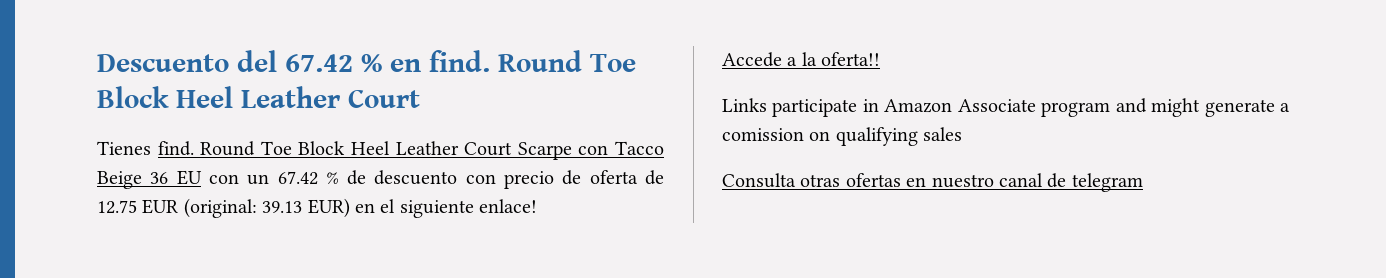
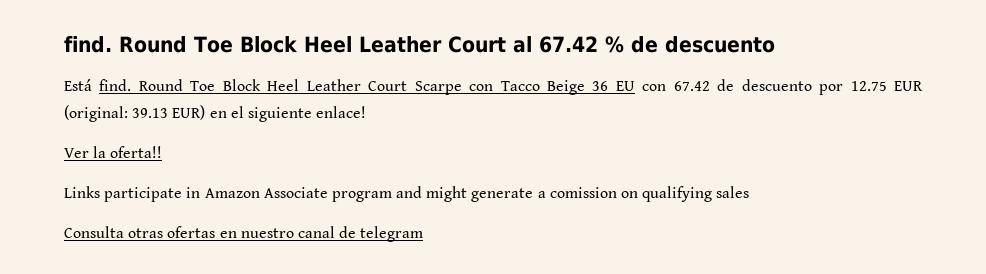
- Descuento del 67.42 % en find. Round Toe Block Heel Leather Court
- Tienes find.
+ find. Round Toe Block Heel Leather Court al 67.42 % de descuento
+ Está find.
- Round Toe Block Heel Leather Court Scarpe con Tacco Beige 36 EU con un 67.42 % de descuento con precio de oferta de 12.75 EUR (original: 39.13 EUR) en el siguiente enlace!
+ Round Toe Block Heel Leather Court Scarpe con Tacco Beige 36 EU con 67.42 de descuento por 12.75 EUR (original: 39.13 EUR) en el siguiente enlace!
- Accede a la oferta!!
+ Ver la oferta!!

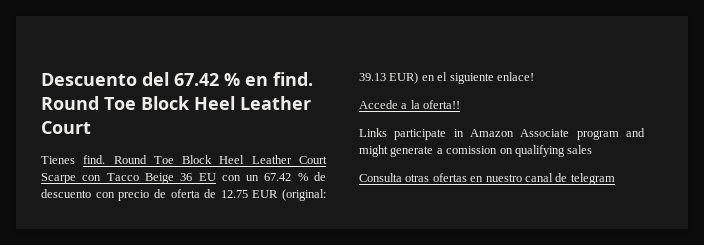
- find. Round Toe Block Heel Leather Court al 67.42 % de descuento
- Está find.
+ Descuento del 67.42 % en find. Round Toe Block Heel Leather Court
+ Tienes find.
- Round Toe Block Heel Leather Court Scarpe con Tacco Beige 36 EU con 67.42 de descuento por 12.75 EUR (original: 39.13 EUR) en el siguiente enlace!
+ Round Toe Block Heel Leather Court Scarpe con Tacco Beige 36 EU con un 67.42 % de descuento con precio de oferta de 12.75 EUR (original: 39.13 EUR) en el siguiente enlace!
- Ver la oferta!!
+ Accede a la oferta!!

